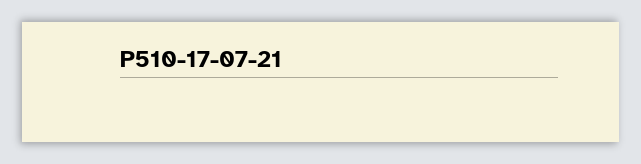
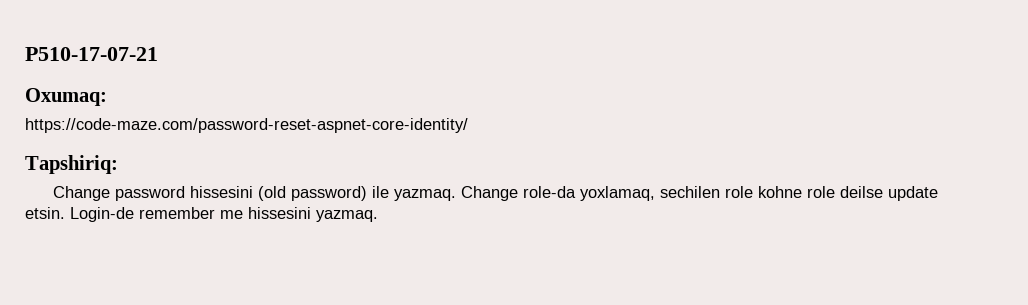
+ Oxumaq:
+ https://code-maze.com/password-reset-aspnet-core-identity/
+ Tapshiriq:
+ Change password hissesini (old password) ile yazmaq. Change role-da yoxlamaq, sechilen role kohne role deilse update etsin. Login-de remember me hissesini yazmaq.

